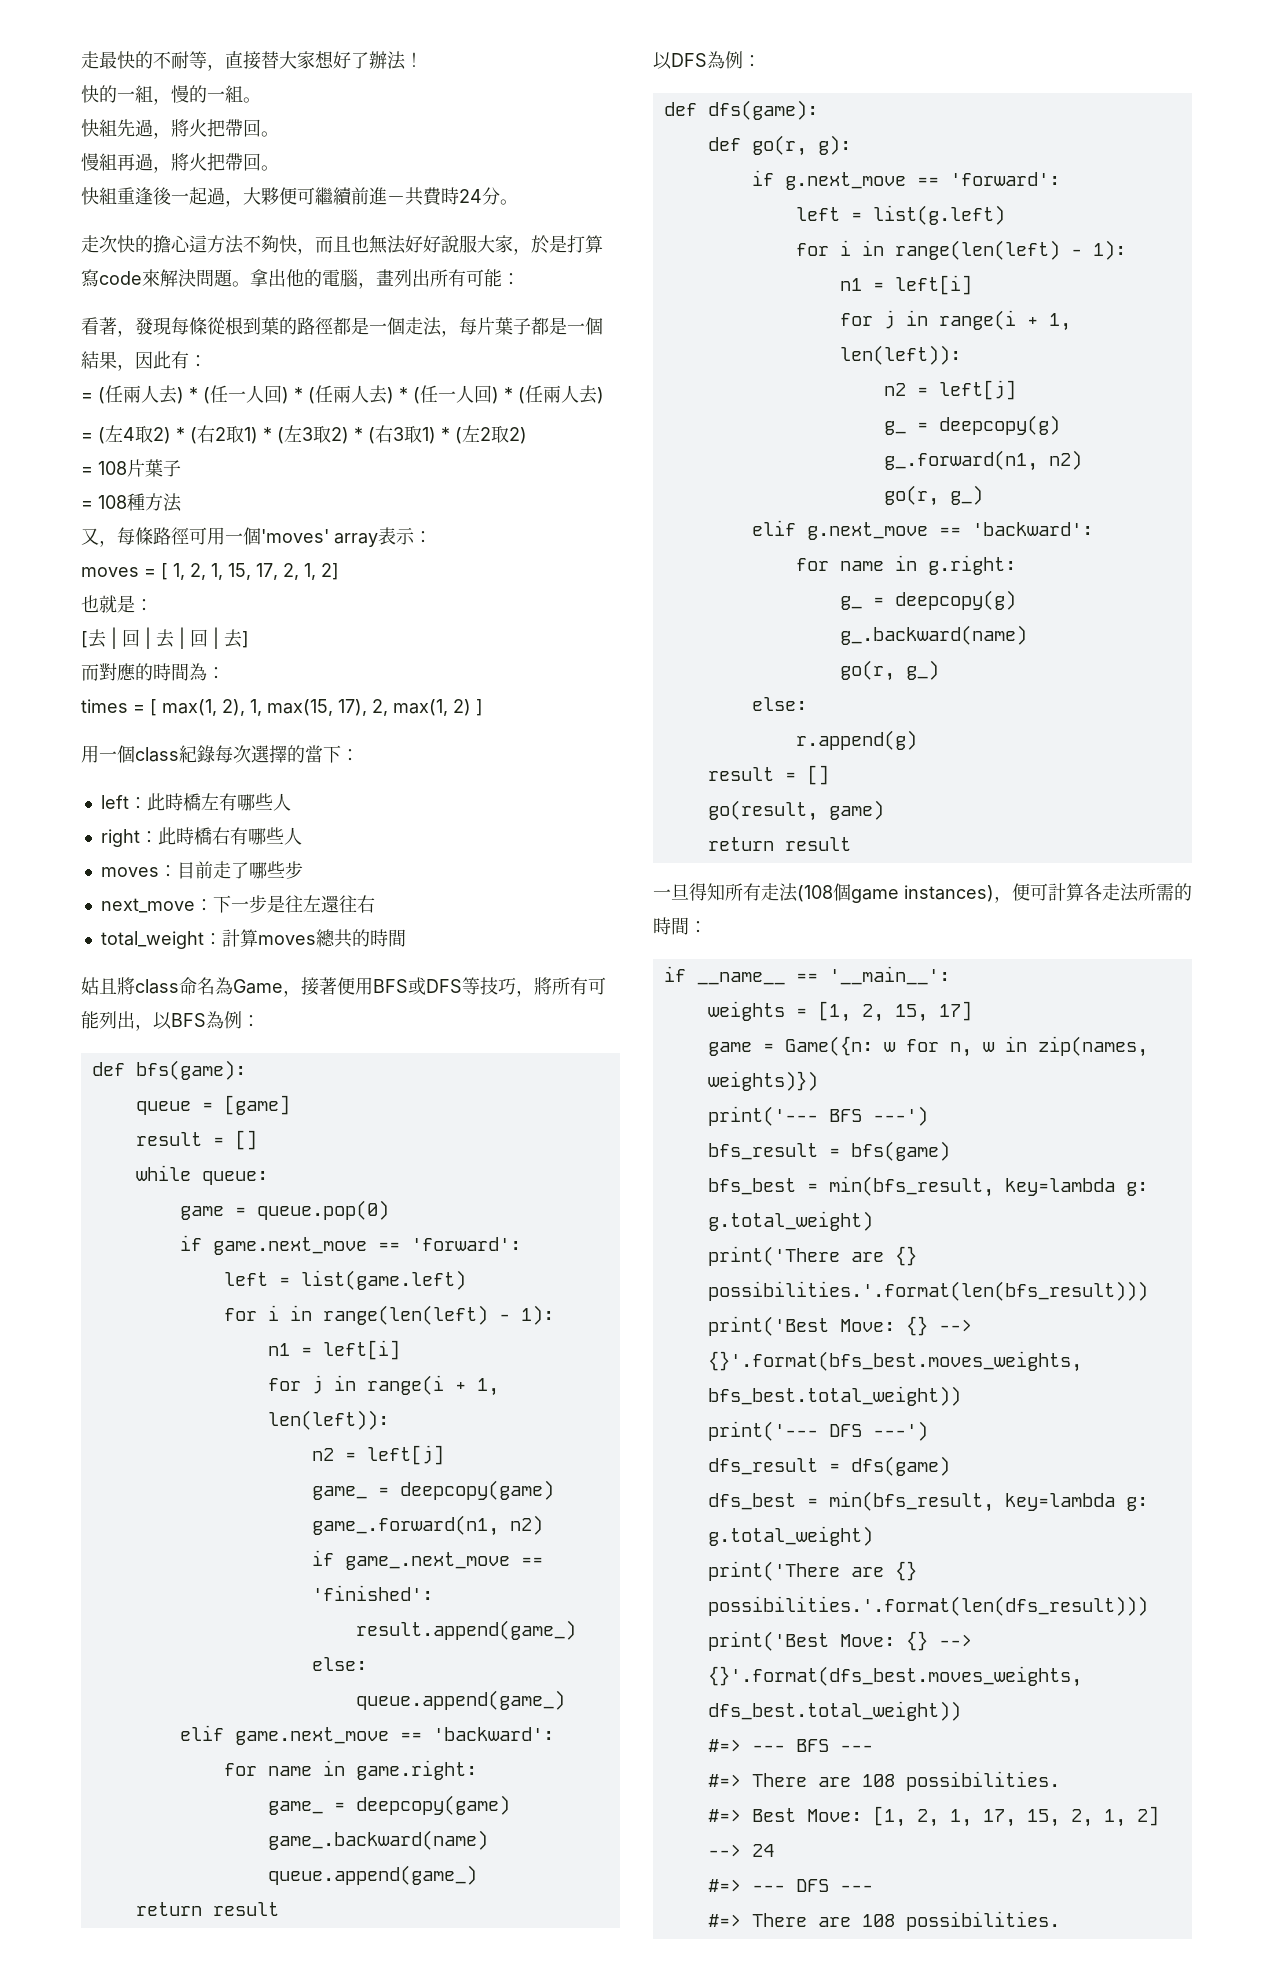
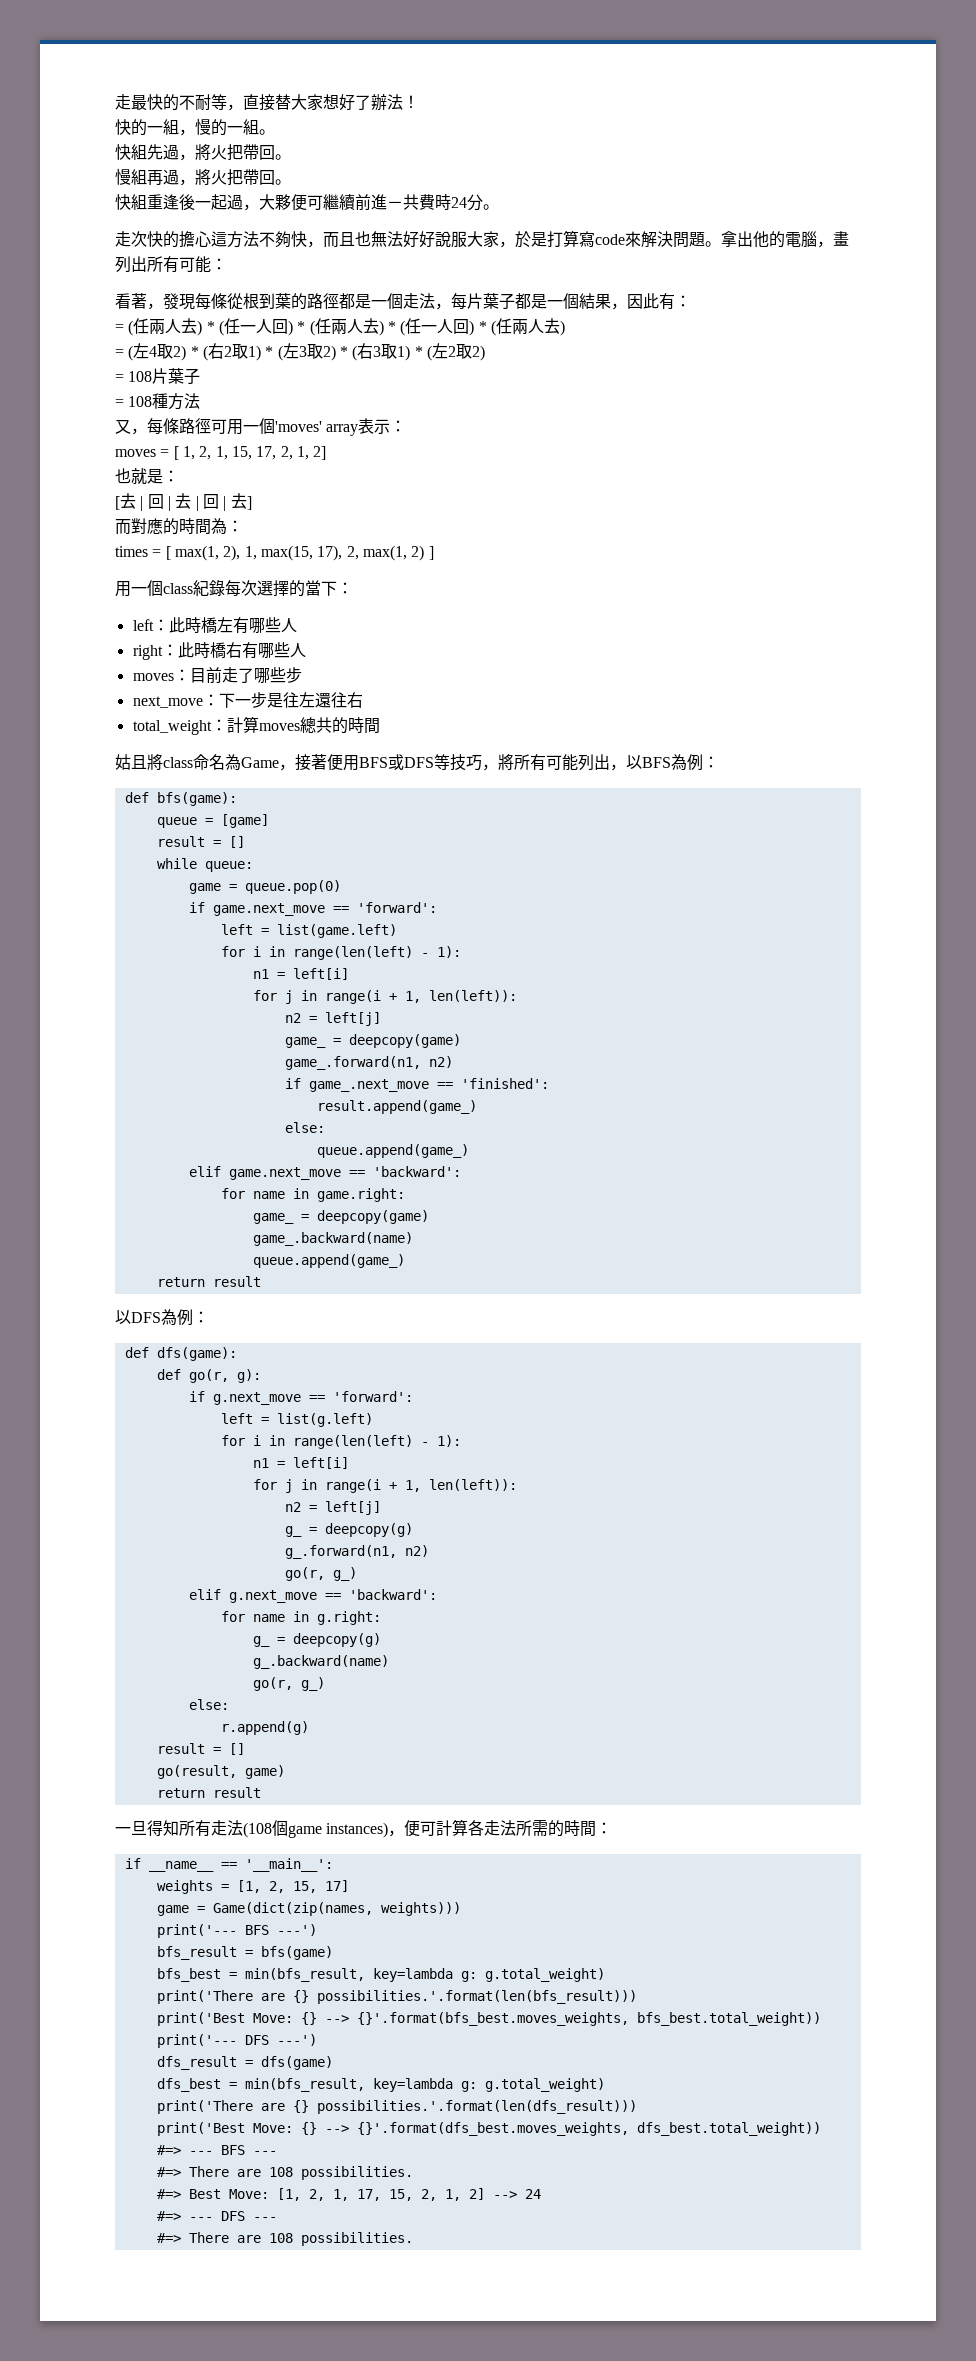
- game = Game({n: w for n, w in zip(names, weights)})
+ game = Game(dict(zip(names, weights)))

